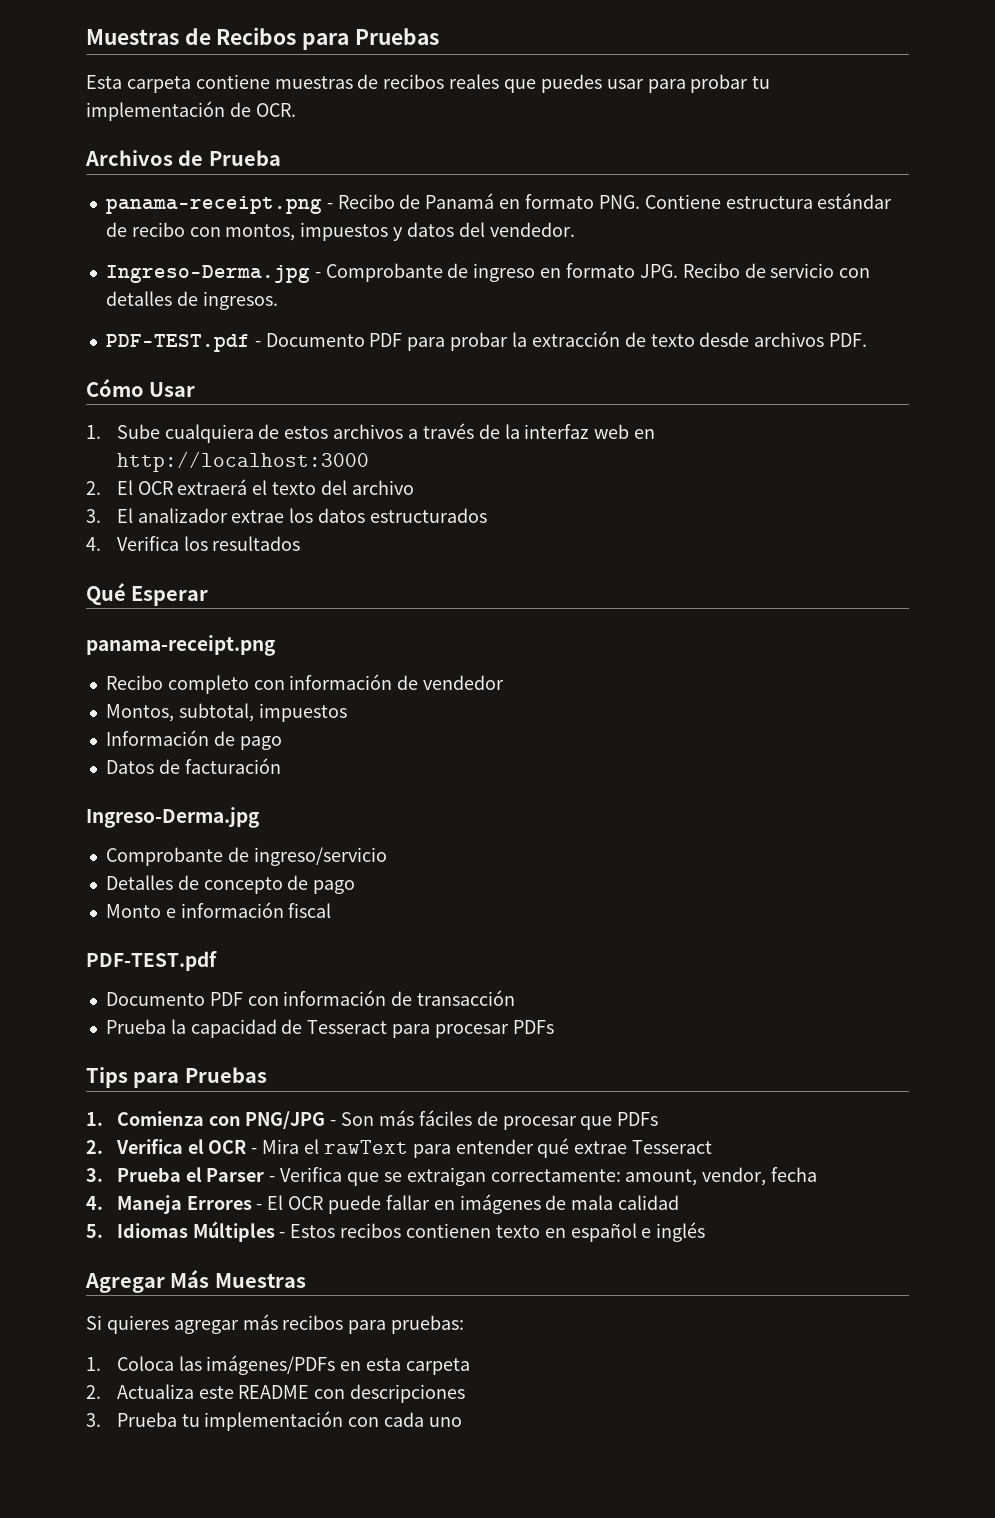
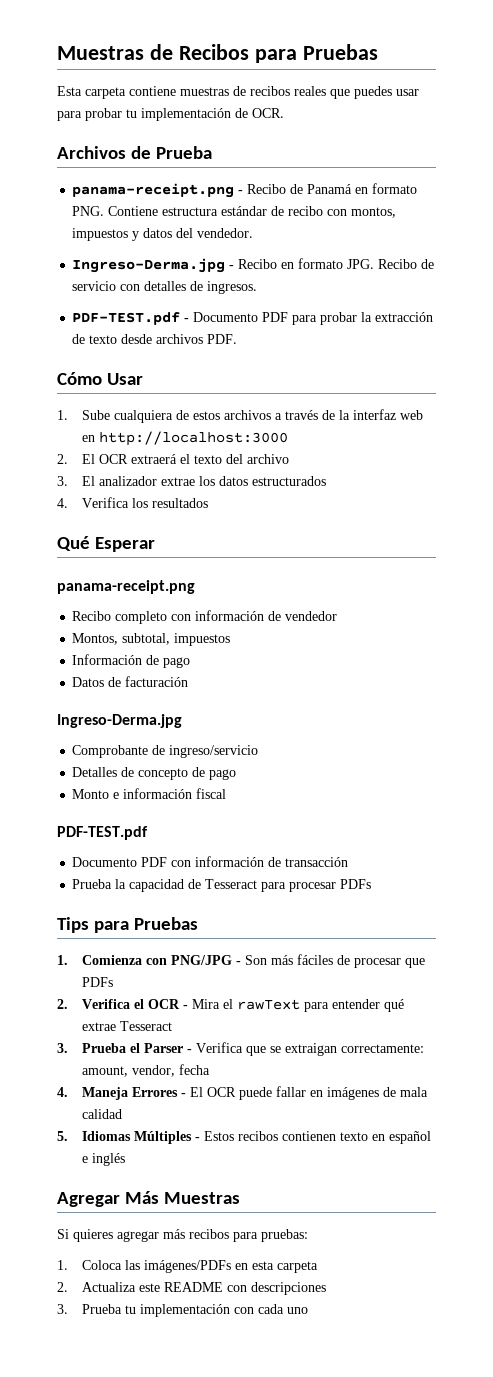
- Ingreso-Derma.jpg - Comprobante de ingreso en formato JPG. Recibo de servicio con detalles de ingresos.
+ Ingreso-Derma.jpg - Recibo en formato JPG. Recibo de servicio con detalles de ingresos.

